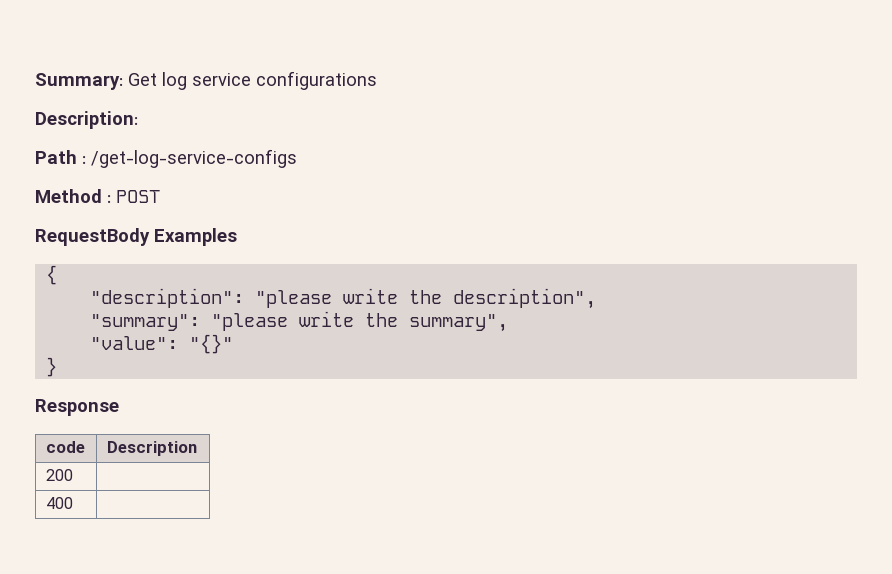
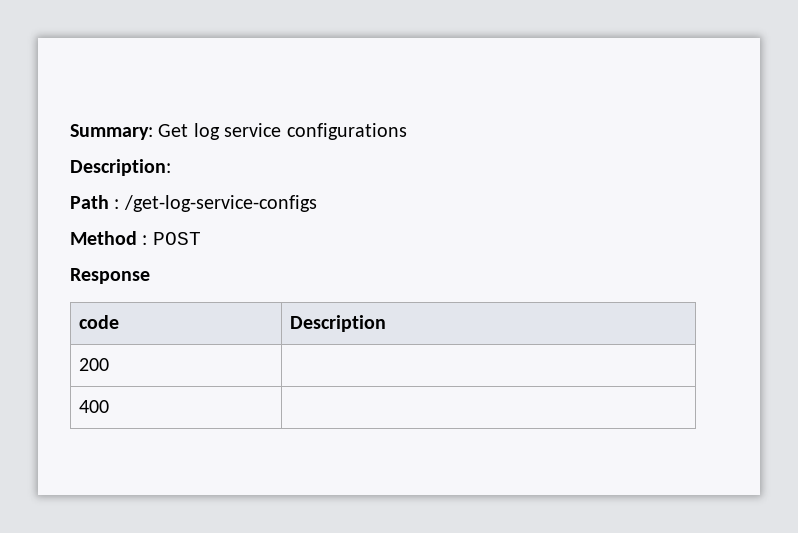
- RequestBody Examples
- {
- "description": "please write the description",
- "summary": "please write the summary",
- "value": "{}"
- }

